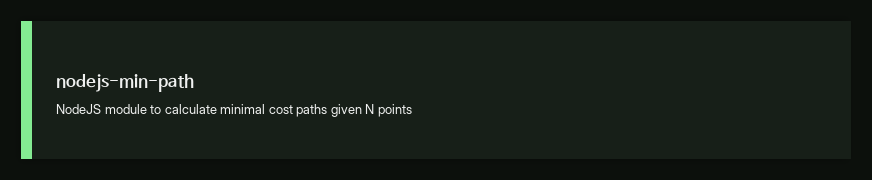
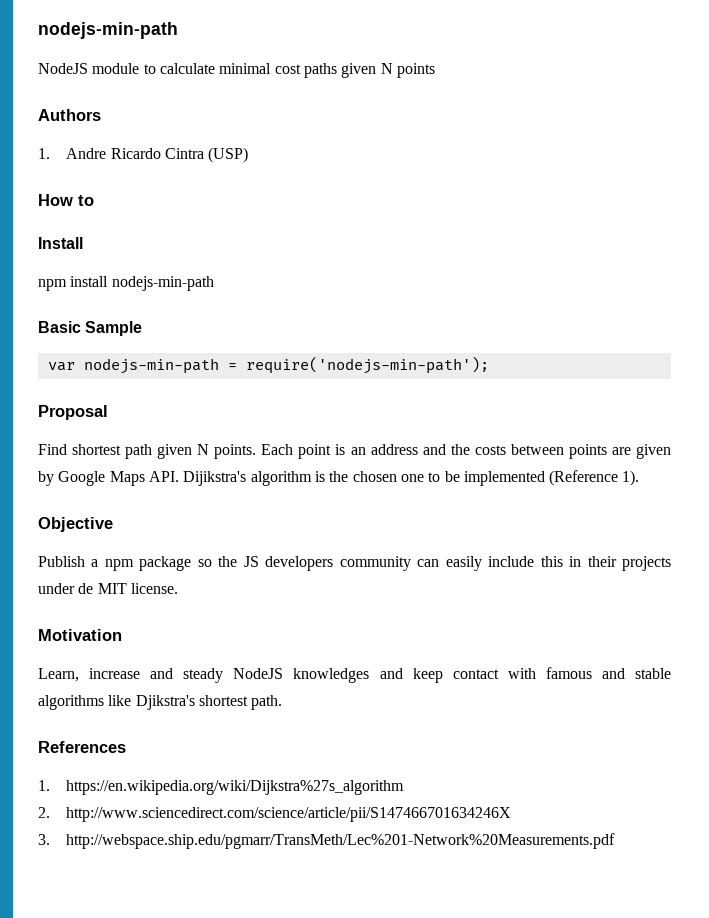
+ Authors
+ 1. Andre Ricardo Cintra (USP)
+ How to
+ Install
+ npm install nodejs-min-path
+ Basic Sample
+ var nodejs-min-path = require('nodejs-min-path');
+ Proposal
+ Find shortest path given N points. Each point is an address and the costs between points are given by Google Maps API. Dijikstra's algorithm is the chosen one to be implemented (Reference 1).
+ Objective
+ Publish a npm package so the JS developers community can easily include this in their projects under de MIT license.
+ Motivation
+ Learn, increase and steady NodeJS knowledges and keep contact with famous and stable algorithms like Djikstra's shortest path.
+ References
+ 1. https://en.wikipedia.org/wiki/Dijkstra%27s_algorithm
+ 2. http://www.sciencedirect.com/science/article/pii/S147466701634246X
+ 3. http://webspace.ship.edu/pgmarr/TransMeth/Lec%201-Network%20Measurements.pdf

